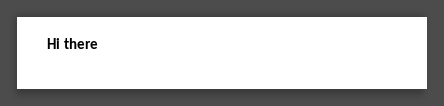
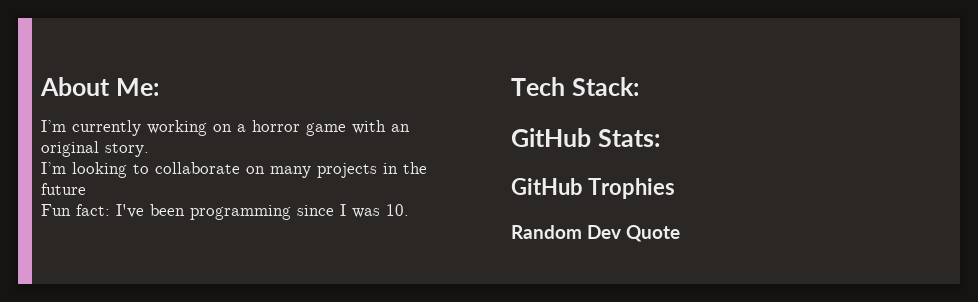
- Hi there
+ About Me:
+ I’m currently working on a horror game with an original story.
+ I’m looking to collaborate on many projects in the future
+ Fun fact: I've been programming since I was 10.
+ Tech Stack:
+ GitHub Stats:
+ GitHub Trophies
+ Random Dev Quote

